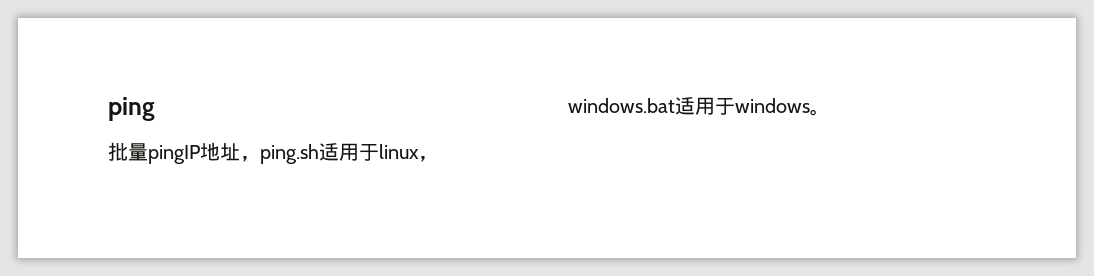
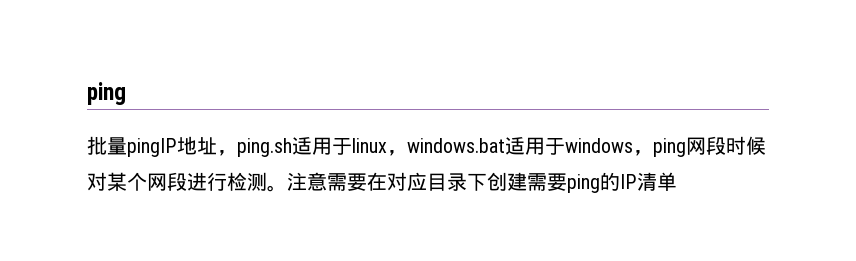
- 批量pingIP地址，ping.sh适用于linux，windows.bat适用于windows。
+ 批量pingIP地址，ping.sh适用于linux，windows.bat适用于windows，ping网段时候对某个网段进行检测。注意需要在对应目录下创建需要ping的IP清单

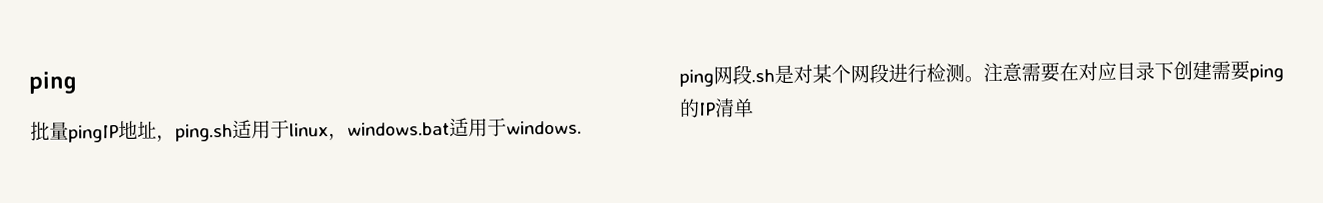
- 批量pingIP地址，ping.sh适用于linux，windows.bat适用于windows，ping网段时候对某个网段进行检测。
+ 批量pingIP地址，ping.sh适用于linux，windows.bat适用于windows.
+ ping网段.sh是对某个网段进行检测。

